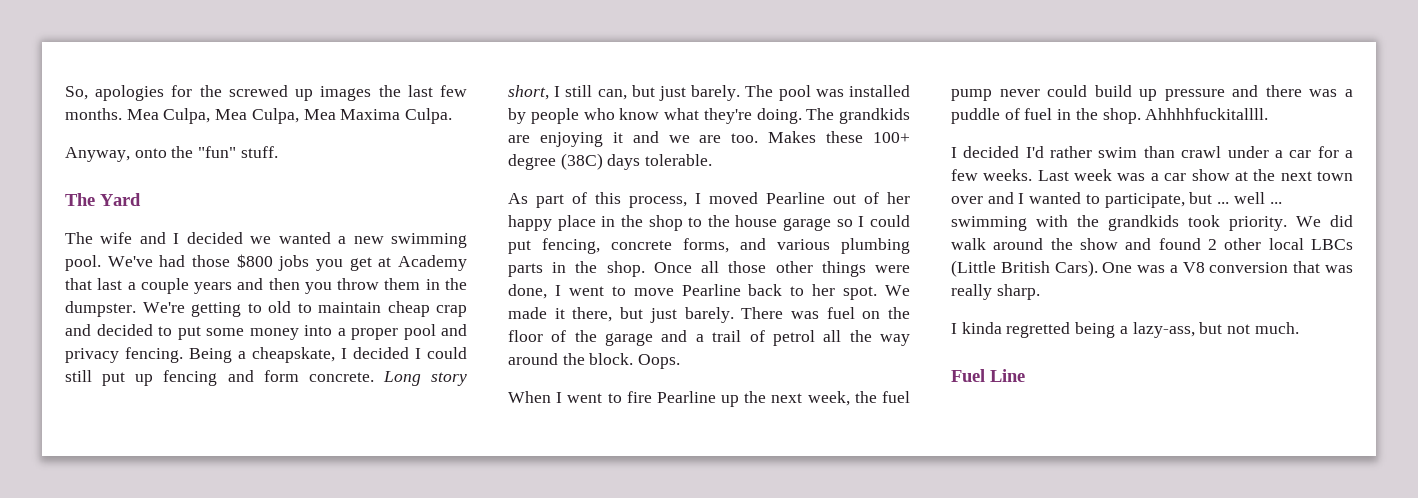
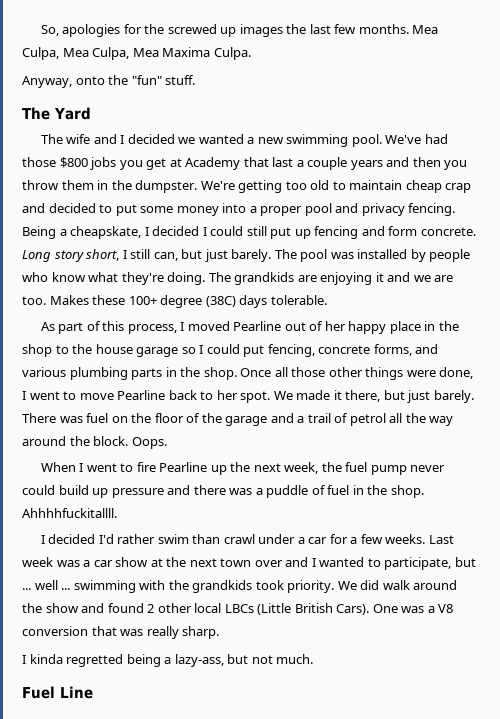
- We're getting to old to maintain cheap crap and decided to put some money into a proper pool and privacy fencing.
+ We're getting too old to maintain cheap crap and decided to put some money into a proper pool and privacy fencing.

